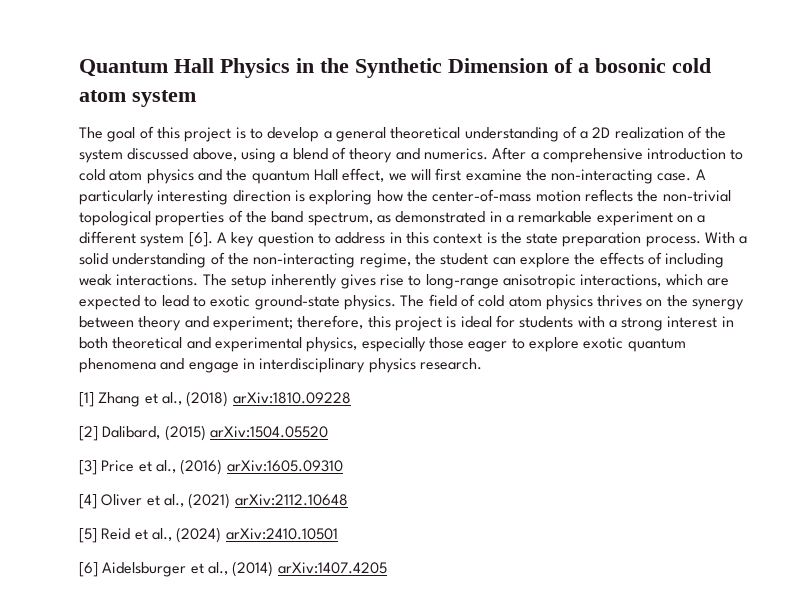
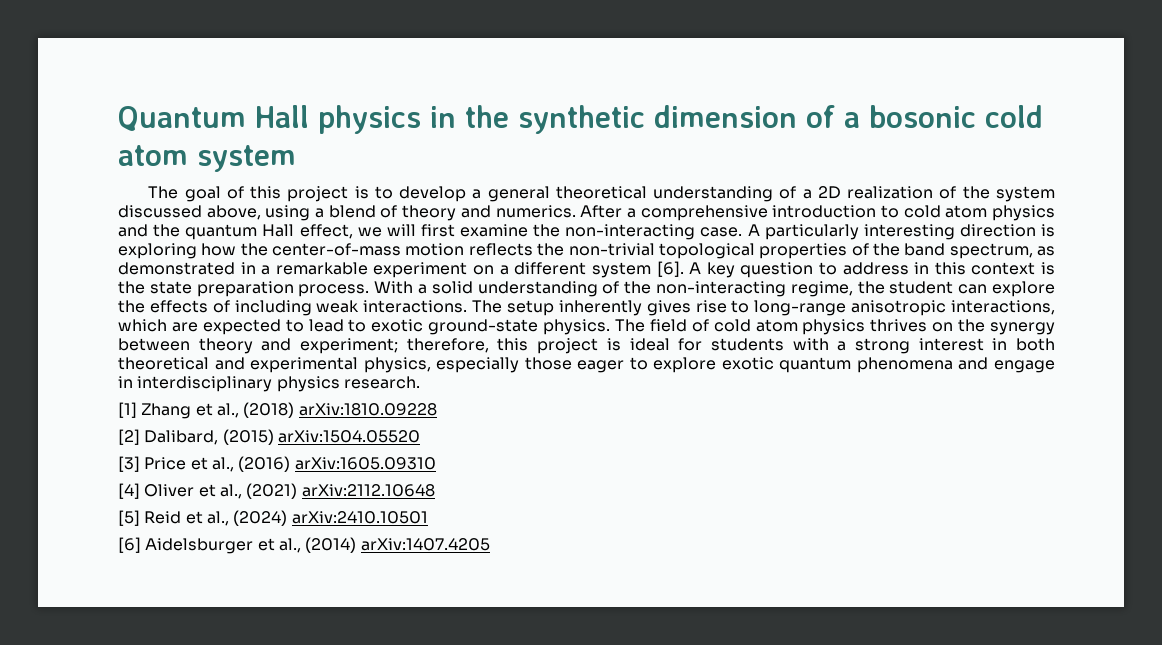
- Quantum Hall Physics in the Synthetic Dimension of a bosonic cold atom system
+ Quantum Hall physics in the synthetic dimension of a bosonic cold atom system

